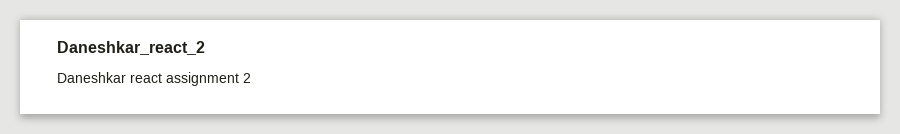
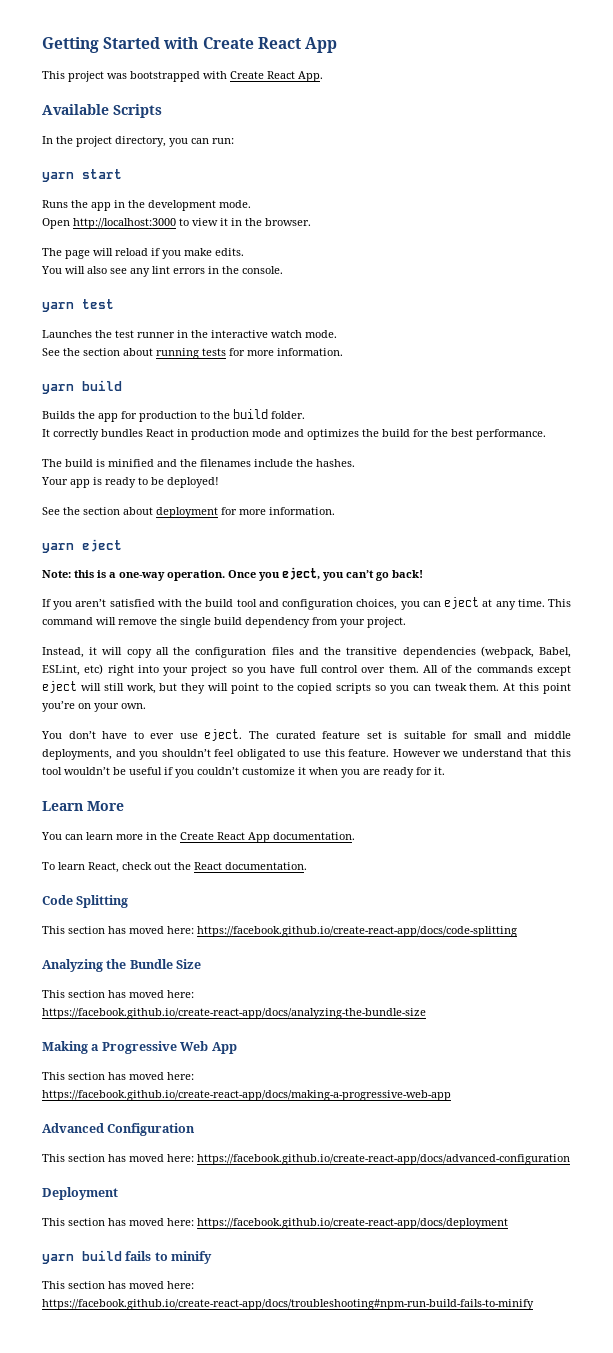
- Daneshkar_react_2
- Daneshkar react assignment 2
+ Getting Started with Create React App
+ This project was bootstrapped with Create React App.
+ Available Scripts
+ In the project directory, you can run:
+ yarn start
+ Runs the app in the development mode.
+ Open http://localhost:3000 to view it in the browser.
+ The page will reload if you make edits.
+ You will also see any lint errors in the console.
+ yarn test
+ Launches the test runner in the interactive watch mode.
+ See the section about running tests for more information.
+ yarn build
+ Builds the app for production to the build folder.
+ It correctly bundles React in production mode and optimizes the build for the best performance.
+ The build is minified and the filenames include the hashes.
+ Your app is ready to be deployed!
+ See the section about deployment for more information.
+ yarn eject
+ Note: this is a one-way operation. Once you eject, you can’t go back!
+ If you aren’t satisfied with the build tool and configuration choices, you can eject at any time. This command will remove the single build dependency from your project.
+ Instead, it will copy all the configuration files and the transitive dependencies (webpack, Babel, ESLint, etc) right into your project so you have full control over them. All of the commands except eject will still work, but they will point to the copied scripts so you can tweak them. At this point you’re on your own.
+ You don’t have to ever use eject. The curated feature set is suitable for small and middle deployments, and you shouldn’t feel obligated to use this feature. However we understand that this tool wouldn’t be useful if you couldn’t customize it when you are ready for it.
+ Learn More
+ You can learn more in the Create React App documentation.
+ To learn React, check out the React documentation.
+ Code Splitting
+ This section has moved here: https://facebook.github.io/create-react-app/docs/code-splitting
+ Analyzing the Bundle Size
+ This section has moved here: https://facebook.github.io/create-react-app/docs/analyzing-the-bundle-size
+ Making a Progressive Web App
+ This section has moved here: https://facebook.github.io/create-react-app/docs/making-a-progressive-web-app
+ Advanced Configuration
+ This section has moved here: https://facebook.github.io/create-react-app/docs/advanced-configuration
+ Deployment
+ This section has moved here: https://facebook.github.io/create-react-app/docs/deployment
+ yarn build fails to minify
+ This section has moved here: https://facebook.github.io/create-react-app/docs/troubleshooting#npm-run-build-fails-to-minify

